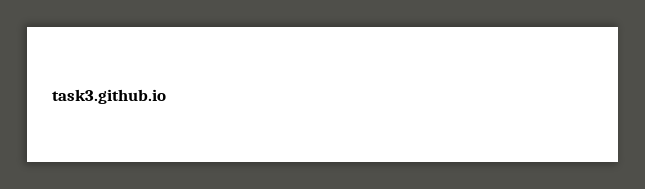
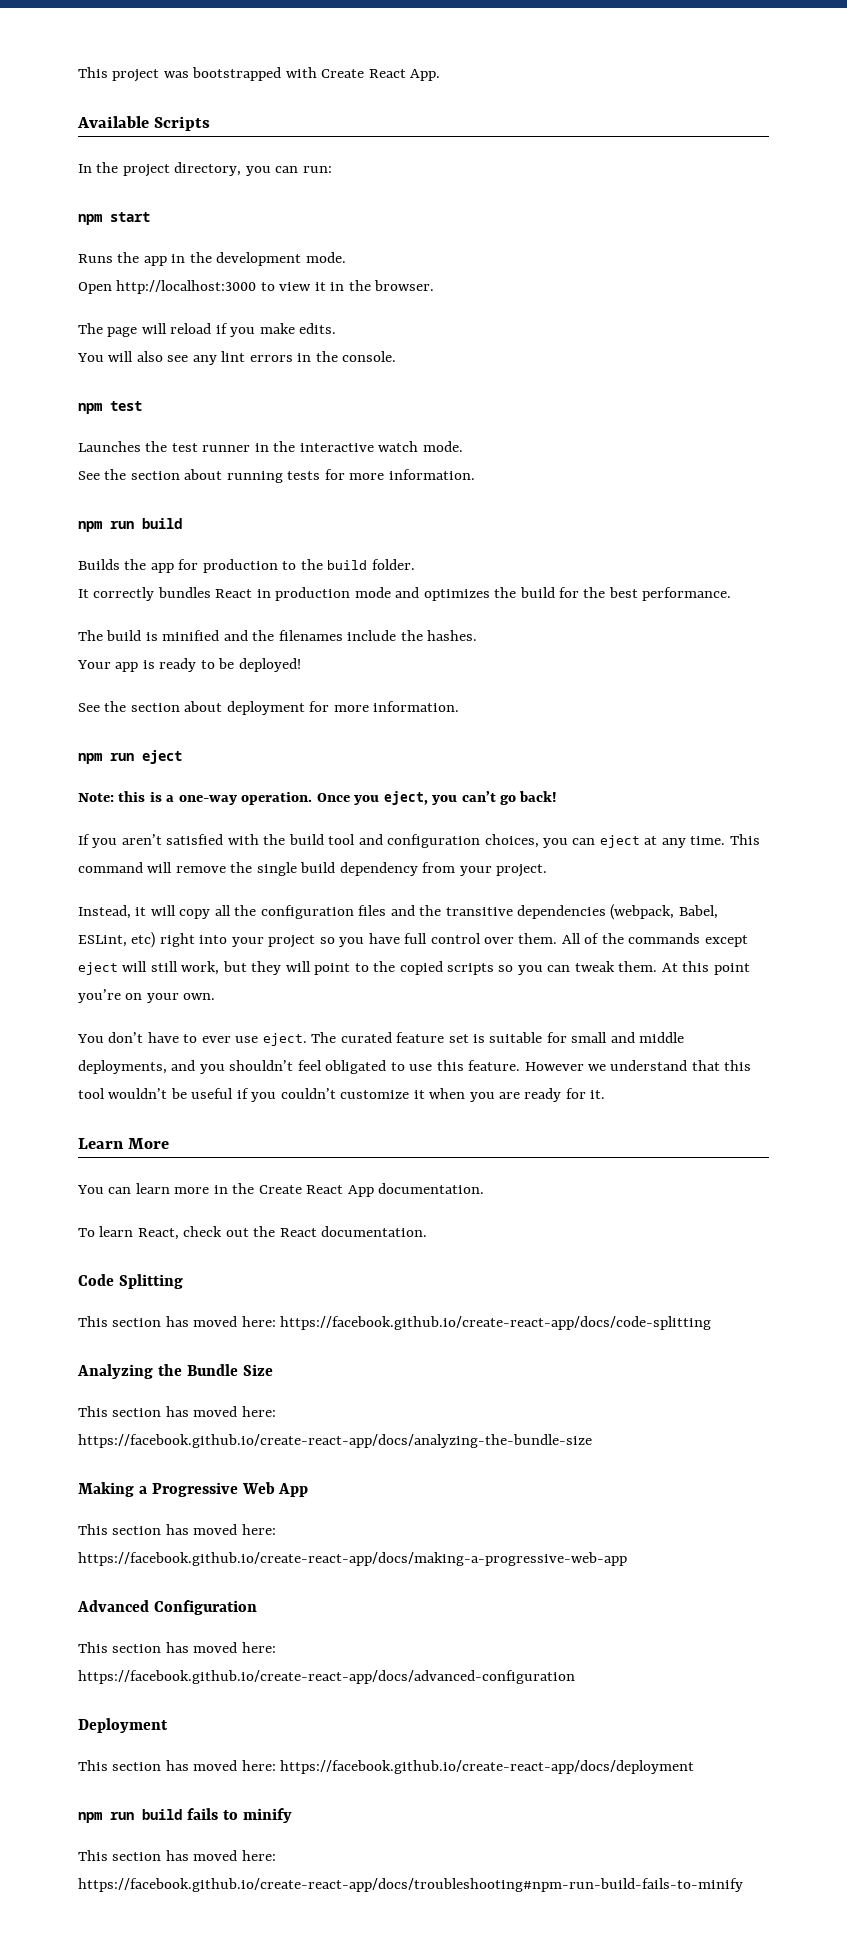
- task3.github.io
+ This project was bootstrapped with Create React App.
+ Available Scripts
+ In the project directory, you can run:
+ npm start
+ Runs the app in the development mode.
+ Open http://localhost:3000 to view it in the browser.
+ The page will reload if you make edits.
+ You will also see any lint errors in the console.
+ npm test
+ Launches the test runner in the interactive watch mode.
+ See the section about running tests for more information.
+ npm run build
+ Builds the app for production to the build folder.
+ It correctly bundles React in production mode and optimizes the build for the best performance.
+ The build is minified and the filenames include the hashes.
+ Your app is ready to be deployed!
+ See the section about deployment for more information.
+ npm run eject
+ Note: this is a one-way operation. Once you eject, you can’t go back!
+ If you aren’t satisfied with the build tool and configuration choices, you can eject at any time. This command will remove the single build dependency from your project.
+ Instead, it will copy all the configuration files and the transitive dependencies (webpack, Babel, ESLint, etc) right into your project so you have full control over them. All of the commands except eject will still work, but they will point to the copied scripts so you can tweak them. At this point you’re on your own.
+ You don’t have to ever use eject. The curated feature set is suitable for small and middle deployments, and you shouldn’t feel obligated to use this feature. However we understand that this tool wouldn’t be useful if you couldn’t customize it when you are ready for it.
+ Learn More
+ You can learn more in the Create React App documentation.
+ To learn React, check out the React documentation.
+ Code Splitting
+ This section has moved here: https://facebook.github.io/create-react-app/docs/code-splitting
+ Analyzing the Bundle Size
+ This section has moved here: https://facebook.github.io/create-react-app/docs/analyzing-the-bundle-size
+ Making a Progressive Web App
+ This section has moved here: https://facebook.github.io/create-react-app/docs/making-a-progressive-web-app
+ Advanced Configuration
+ This section has moved here: https://facebook.github.io/create-react-app/docs/advanced-configuration
+ Deployment
+ This section has moved here: https://facebook.github.io/create-react-app/docs/deployment
+ npm run build fails to minify
+ This section has moved here: https://facebook.github.io/create-react-app/docs/troubleshooting#npm-run-build-fails-to-minify

